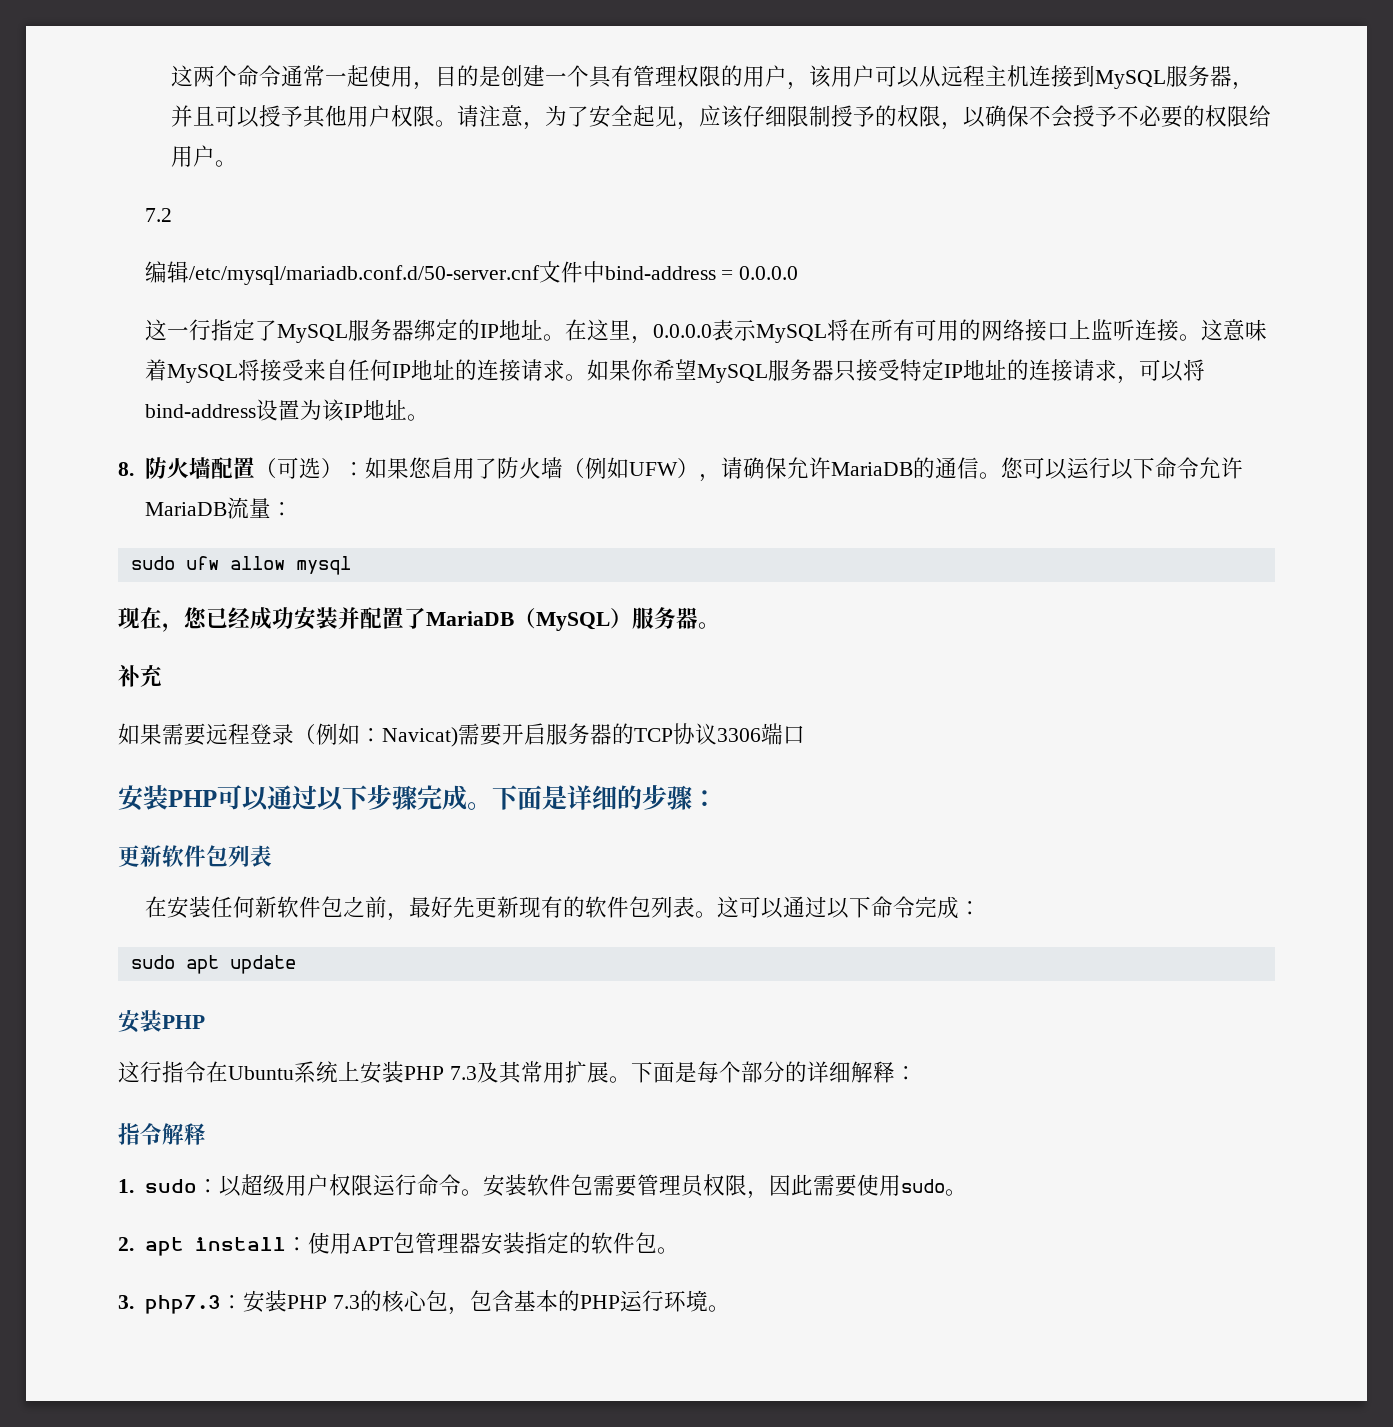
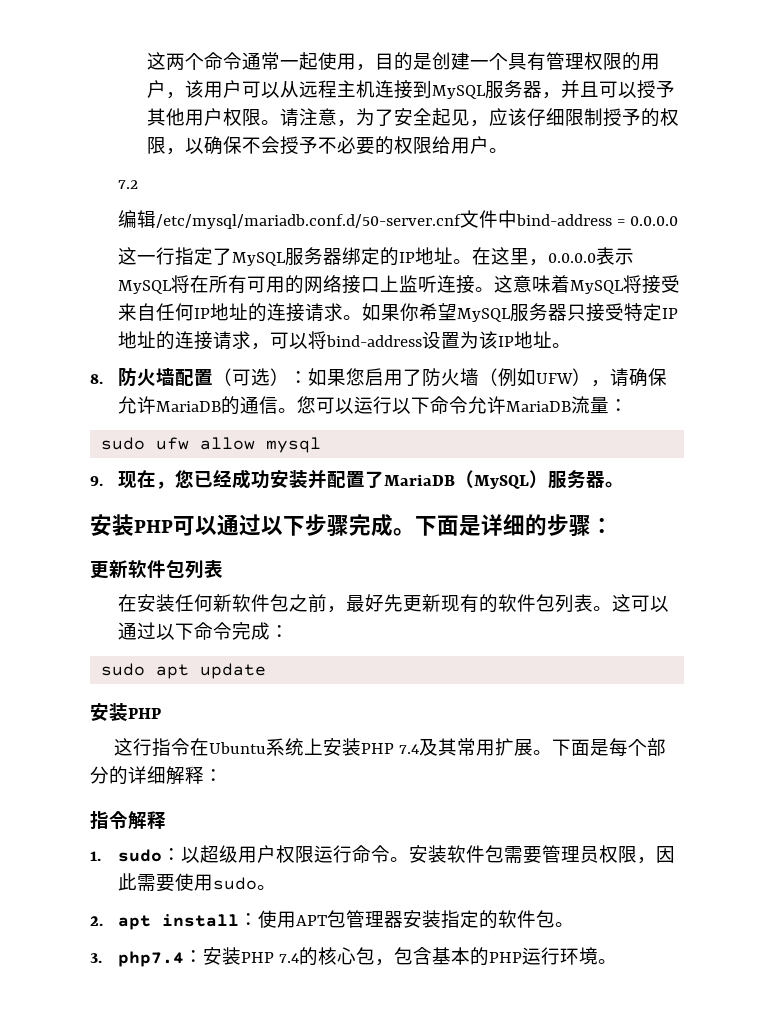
- 现在，您已经成功安装并配置了MariaDB（MySQL）服务器。
+ 9.现在，您已经成功安装并配置了MariaDB（MySQL）服务器。
- 补充
- 如果需要远程登录（例如：Navicat)需要开启服务器的TCP协议3306端口
- 这行指令在Ubuntu系统上安装PHP 7.3及其常用扩展。
+ 这行指令在Ubuntu系统上安装PHP 7.4及其常用扩展。
- 3. php7.3：安装PHP 7.3的核心包，包含基本的PHP运行环境。
+ 3. php7.4：安装PHP 7.4的核心包，包含基本的PHP运行环境。

